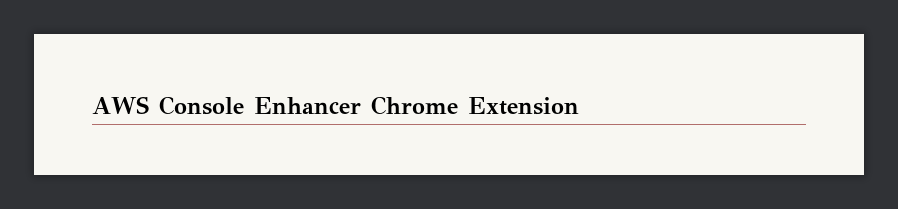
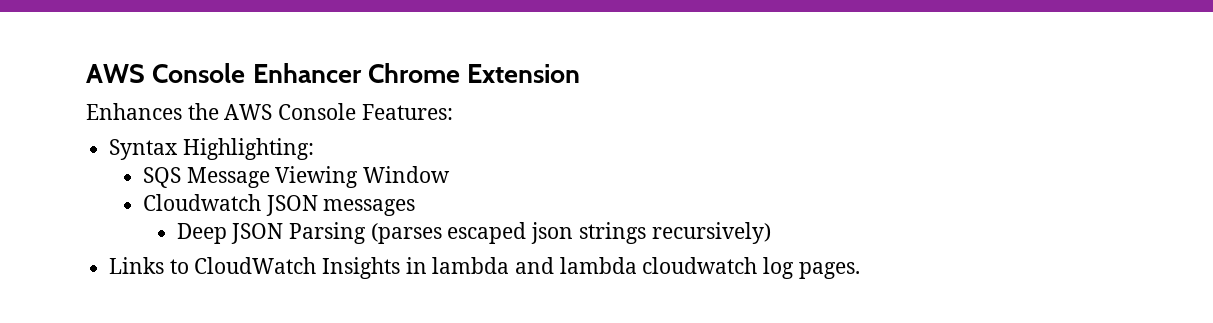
+ Enhances the AWS Console Features:
+ Syntax Highlighting:
+ SQS Message Viewing Window
+ Cloudwatch JSON messages
+ Deep JSON Parsing (parses escaped json strings recursively)
+ Links to CloudWatch Insights in lambda and lambda cloudwatch log pages.

